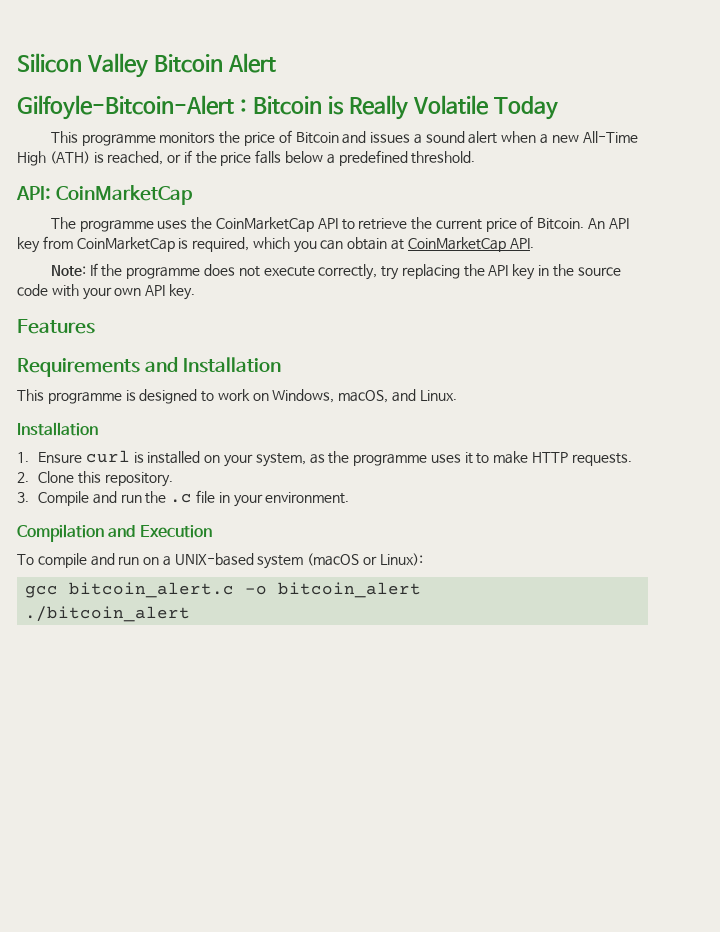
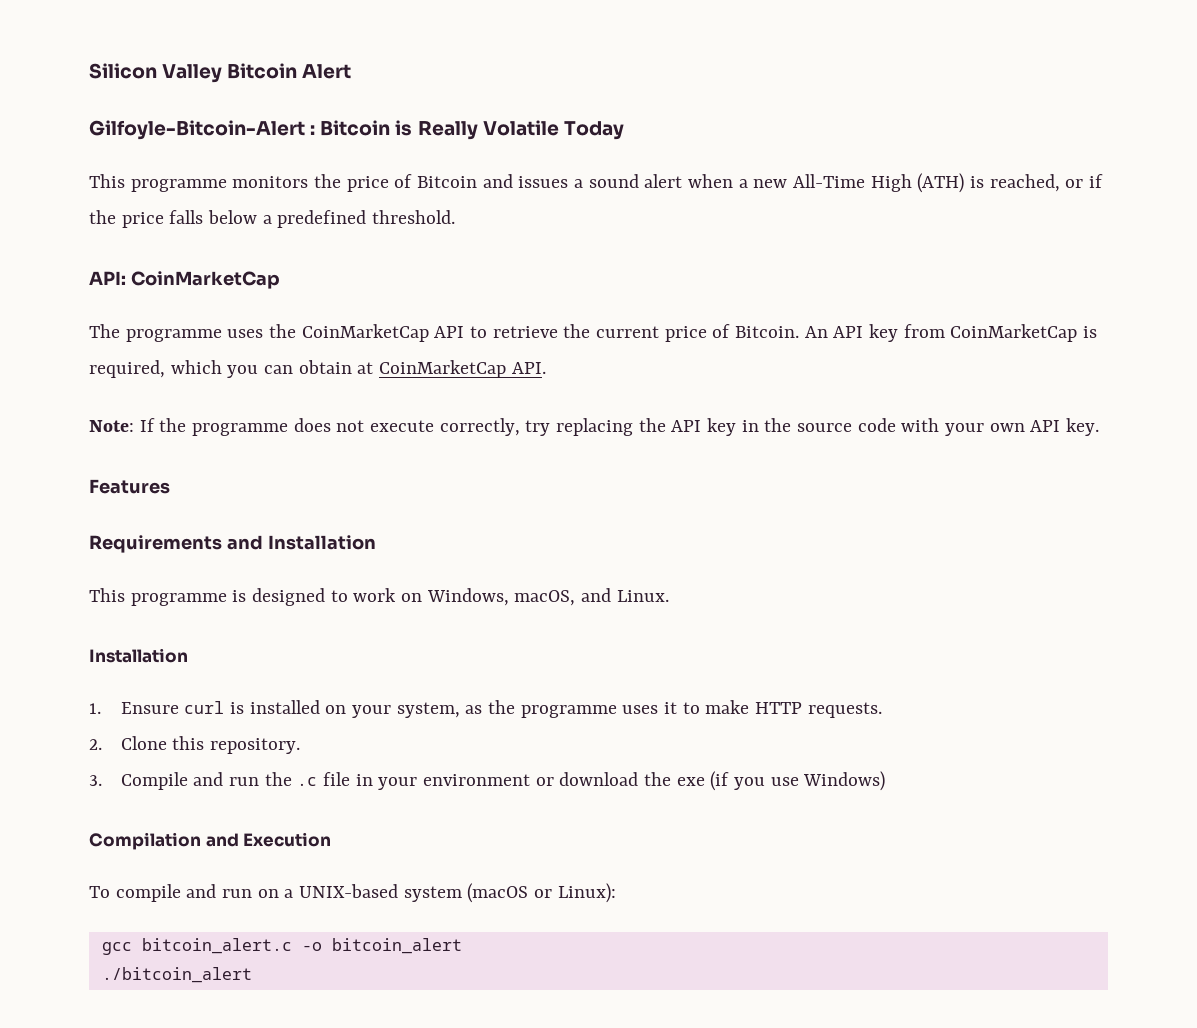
- 3. Compile and run the .c file in your environment.
+ 3. Compile and run the .c file in your environment or download the exe (if you use Windows)

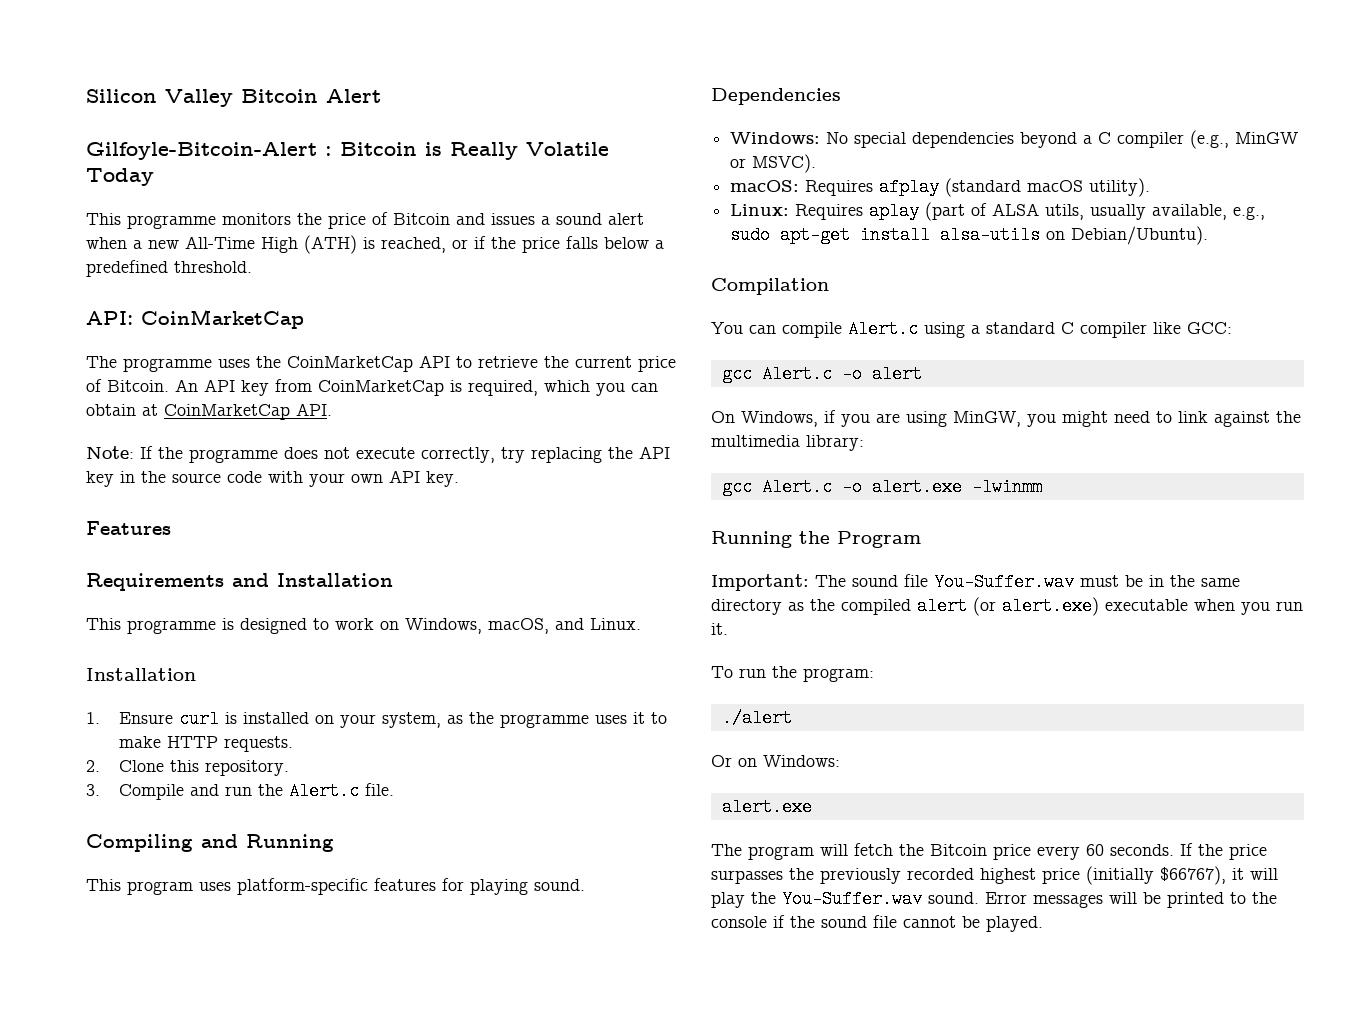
- 3. Compile and run the .c file in your environment or download the exe (if you use Windows)
- Compilation and Execution
- To compile and run on a UNIX-based system (macOS or Linux):
- gcc bitcoin_alert.c -o bitcoin_alert
- ./bitcoin_alert
+ 3. Compile and run the Alert.c file.
+ Compiling and Running
+ This program uses platform-specific features for playing sound.
+ Dependencies
+ Windows: No special dependencies beyond a C compiler (e.g., MinGW or MSVC).
+ macOS: Requires afplay (standard macOS utility).
+ Linux: Requires aplay (part of ALSA utils, usually available, e.g., sudo apt-get install alsa-utils on Debian/Ubuntu).
+ Compilation
+ You can compile Alert.c using a standard C compiler like GCC:
+ gcc Alert.c -o alert
+ On Windows, if you are using MinGW, you might need to link against the multimedia library:
+ gcc Alert.c -o alert.exe -lwinmm
+ Running the Program
+ Important: The sound file You-Suffer.wav must be in the same directory as the compiled alert (or alert.exe) executable when you run it.
+ To run the program:
+ ./alert
+ Or on Windows:
+ alert.exe
+ The program will fetch the Bitcoin price every 60 seconds. If the price surpasses the previously recorded highest price (initially $66767), it will play the You-Suffer.wav sound. Error messages will be printed to the console if the sound file cannot be played.

